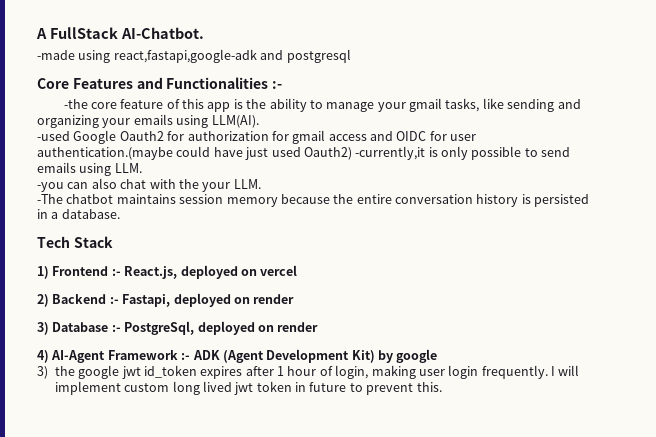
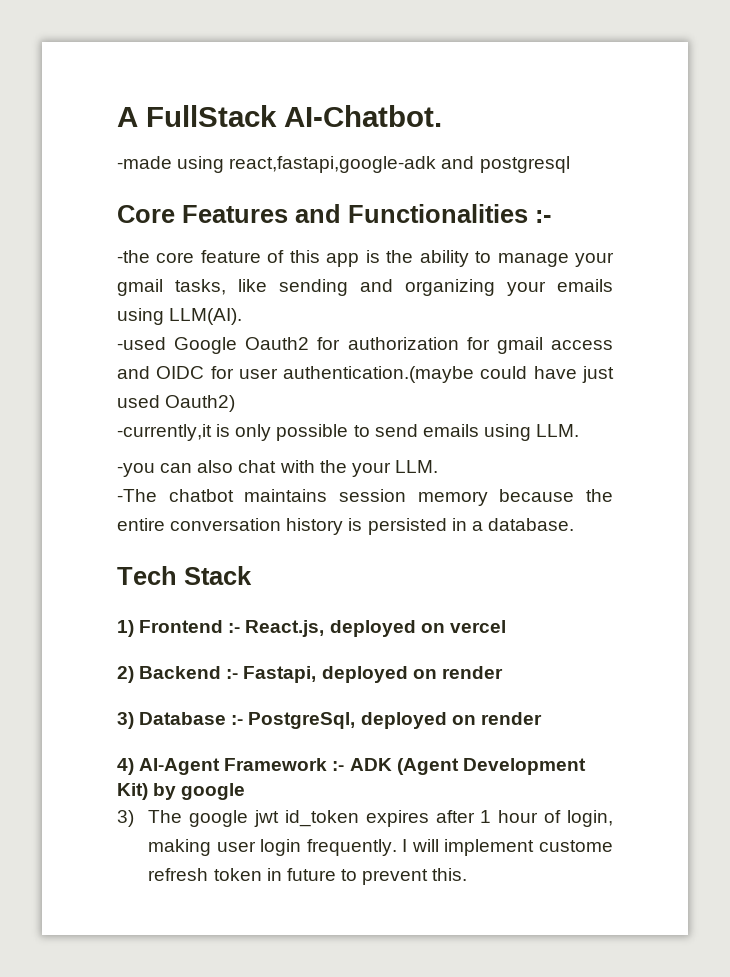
- -used Google Oauth2 for authorization for gmail access and OIDC for user authentication.(maybe could have just used Oauth2) -currently,it is only possible to send emails using LLM.
+ -used Google Oauth2 for authorization for gmail access and OIDC for user authentication.(maybe could have just used Oauth2)
+ -currently,it is only possible to send emails using LLM.
- 3) the google jwt id_token expires after 1 hour of login, making user login frequently.
+ 3) The google jwt id_token expires after 1 hour of login, making user login frequently.
- I will implement custom long lived jwt token in future to prevent this.
+ I will implement custome refresh token in future to prevent this.

